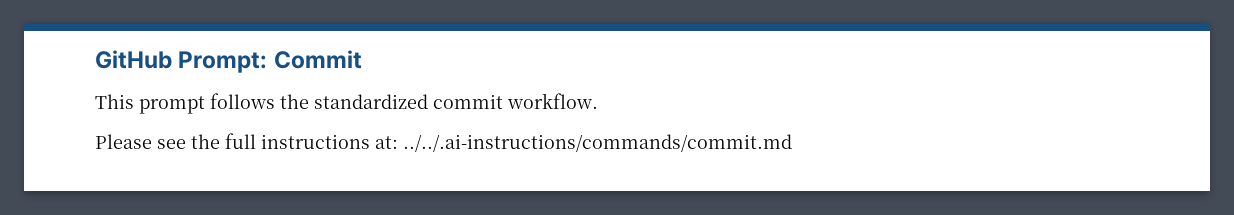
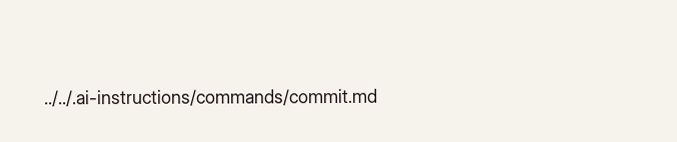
- GitHub Prompt: Commit
- This prompt follows the standardized commit workflow.
- Please see the full instructions at: ../../.ai-instructions/commands/commit.md
+ ../../.ai-instructions/commands/commit.md

